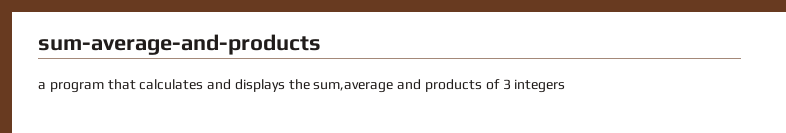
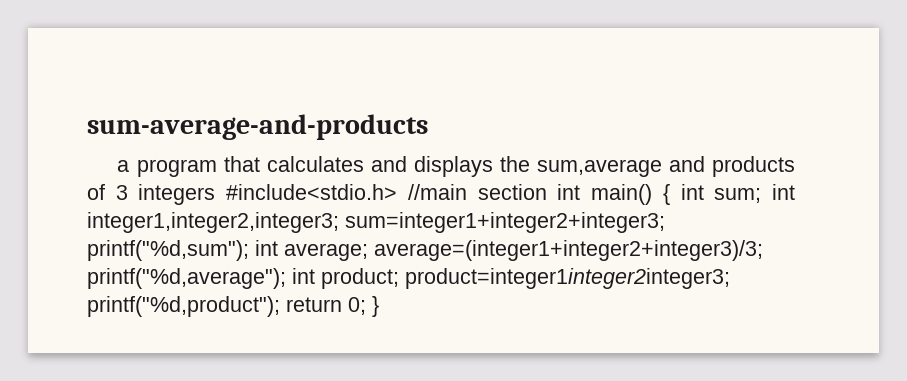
- a program that calculates and displays the sum,average and products of 3 integers
+ a program that calculates and displays the sum,average and products of 3 integers #include<stdio.h> //main section int main() { int sum; int integer1,integer2,integer3; sum=integer1+integer2+integer3; printf("%d,sum"); int average; average=(integer1+integer2+integer3)/3; printf("%d,average"); int product; product=integer1integer2integer3; printf("%d,product"); return 0; }

